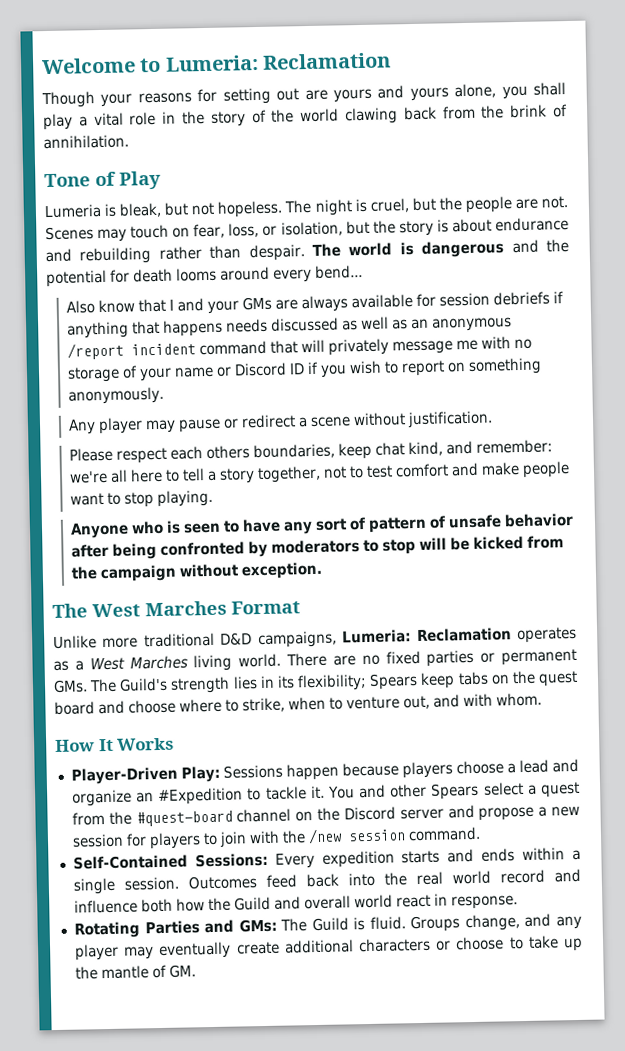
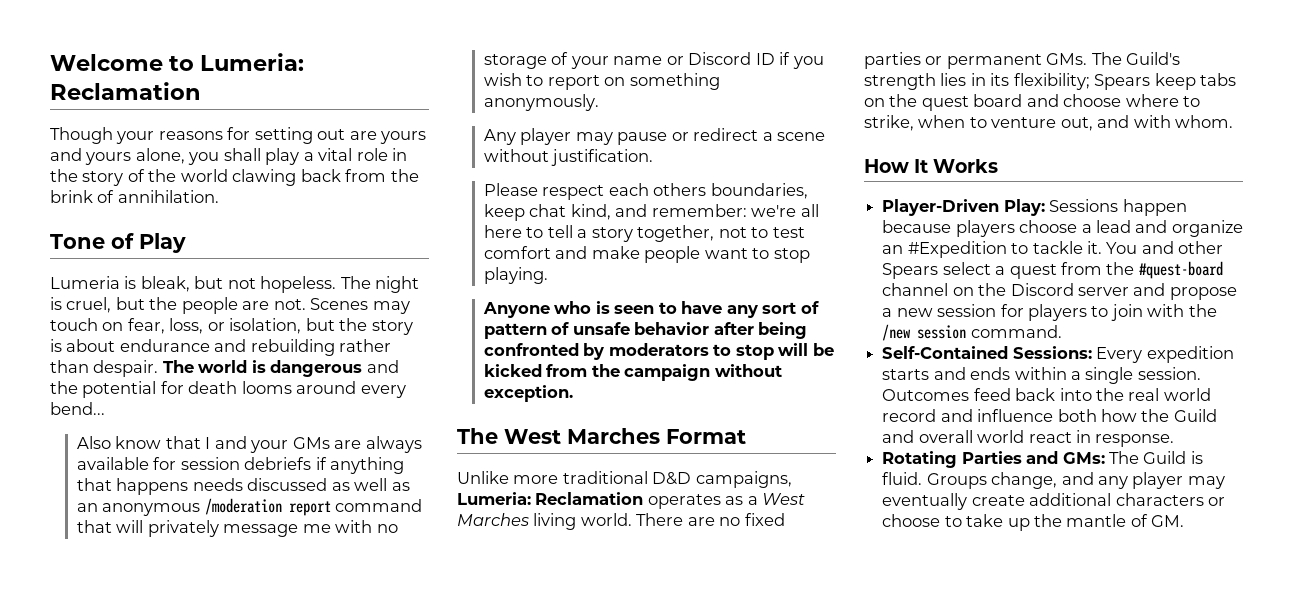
- Also know that I and your GMs are always available for session debriefs if anything that happens needs discussed as well as an anonymous /report incident command that will privately message me with no storage of your name or Discord ID if you wish to report on something anonymously.
+ Also know that I and your GMs are always available for session debriefs if anything that happens needs discussed as well as an anonymous /moderation report command that will privately message me with no storage of your name or Discord ID if you wish to report on something anonymously.

